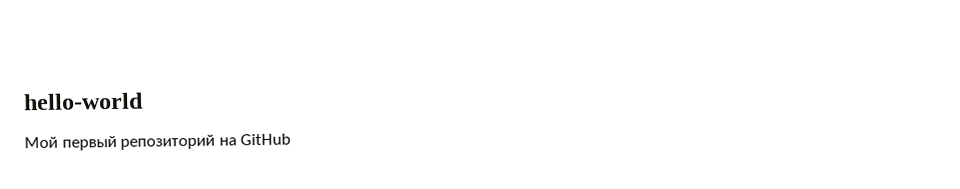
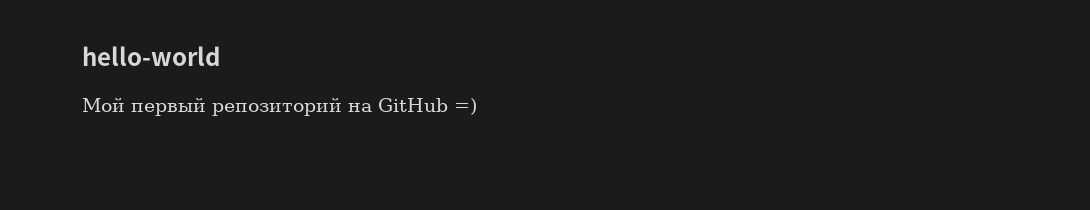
- Мой первый репозиторий на GitHub
+ Мой первый репозиторий на GitHub =)

